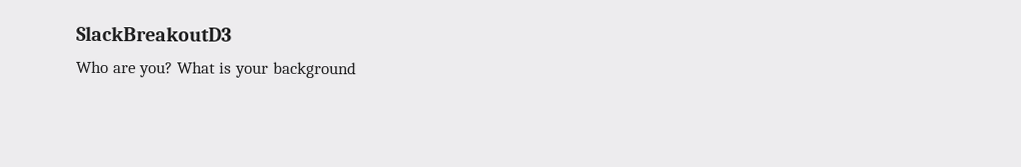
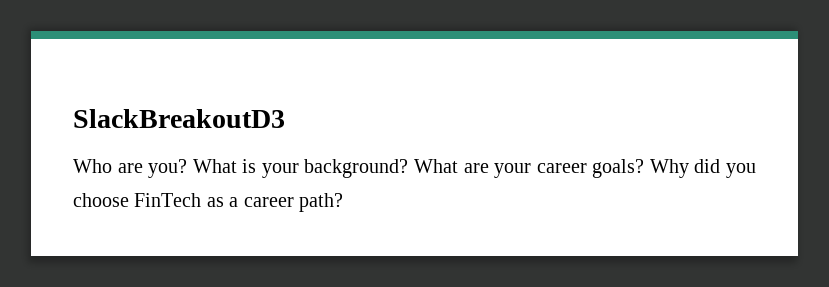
- What is your background
+ What is your background? What are your career goals? Why did you choose FinTech as a career path?

